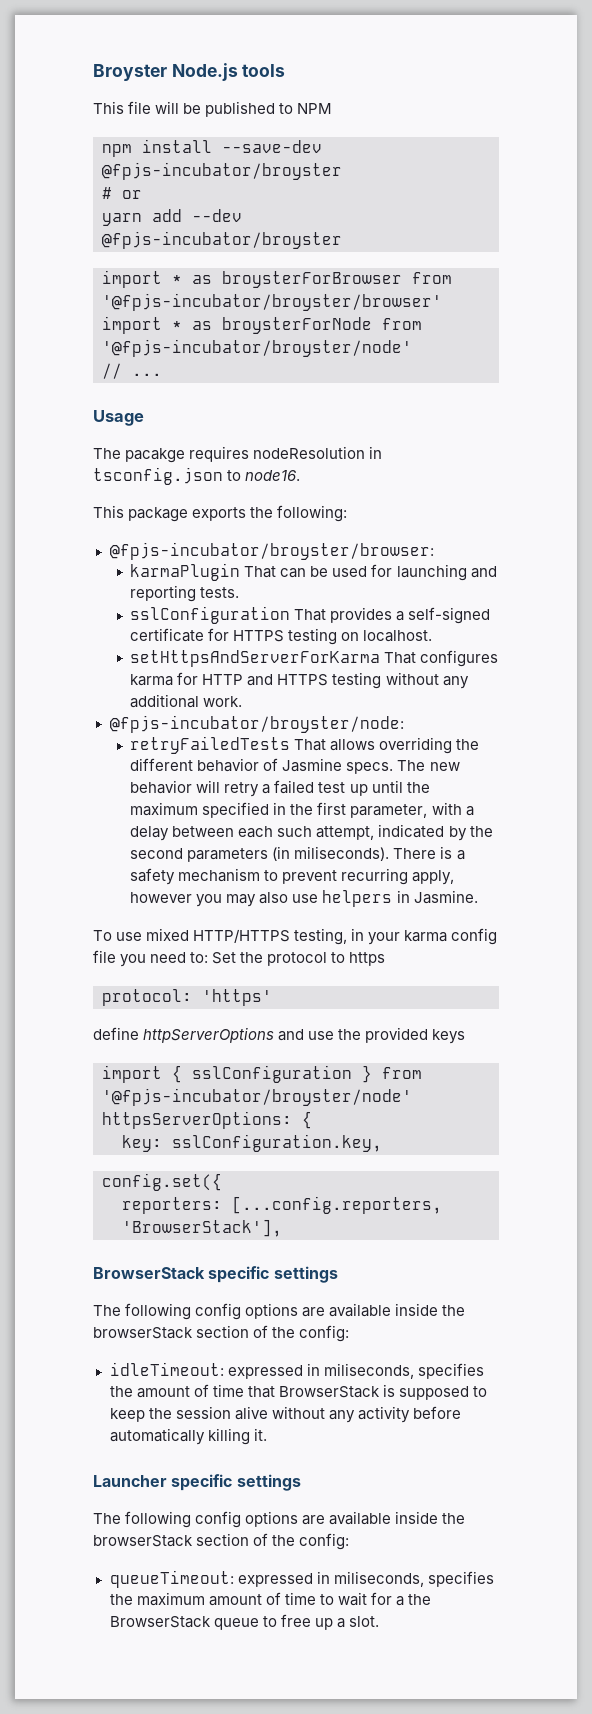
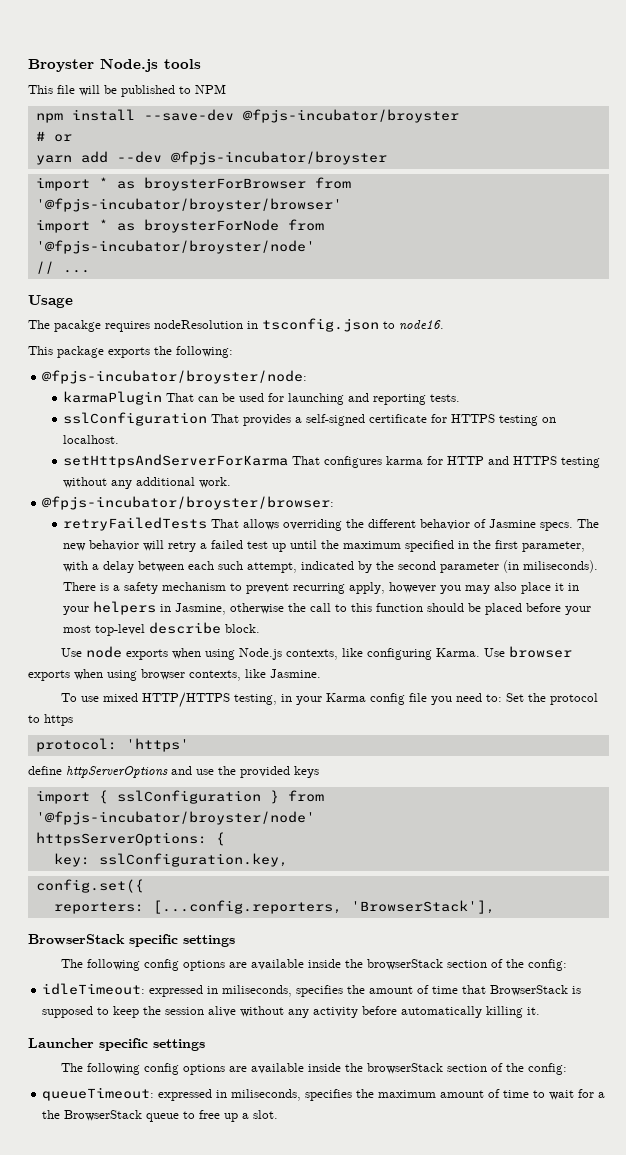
- @fpjs-incubator/broyster/browser:
+ @fpjs-incubator/broyster/node:
- @fpjs-incubator/broyster/node:
+ @fpjs-incubator/broyster/browser:
- The new behavior will retry a failed test up until the maximum specified in the first parameter, with a delay between each such attempt, indicated by the second parameters (in miliseconds).
+ The new behavior will retry a failed test up until the maximum specified in the first parameter, with a delay between each such attempt, indicated by the second parameter (in miliseconds).
- There is a safety mechanism to prevent recurring apply, however you may also use helpers in Jasmine.
+ There is a safety mechanism to prevent recurring apply, however you may also place it in your helpers in Jasmine, otherwise the call to this function should be placed before your most top-level describe block.
+ Use node exports when using Node.js contexts, like configuring Karma. Use browser exports when using browser contexts, like Jasmine.
- To use mixed HTTP/HTTPS testing, in your karma config file you need to: Set the protocol to https
+ To use mixed HTTP/HTTPS testing, in your Karma config file you need to: Set the protocol to https

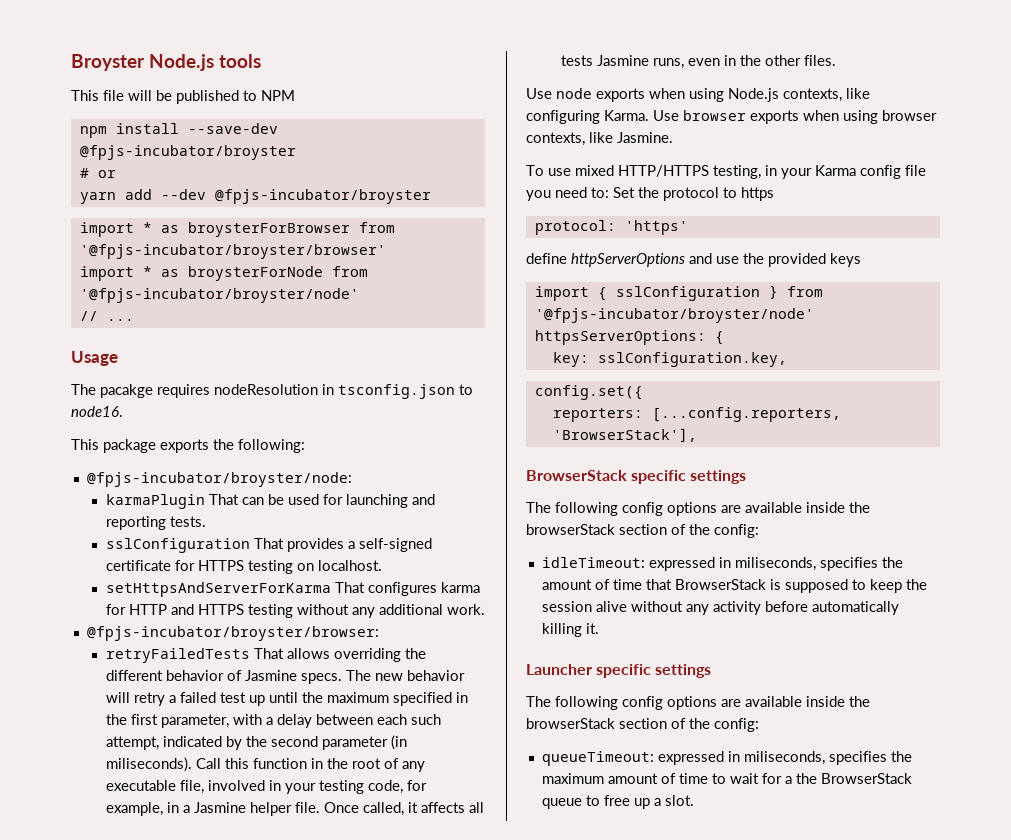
- There is a safety mechanism to prevent recurring apply, however you may also place it in your helpers in Jasmine, otherwise the call to this function should be placed before your most top-level describe block.
+ Call this function in the root of any executable file, involved in your testing code, for example, in a Jasmine helper file. Once called, it affects all tests Jasmine runs, even in the other files.

